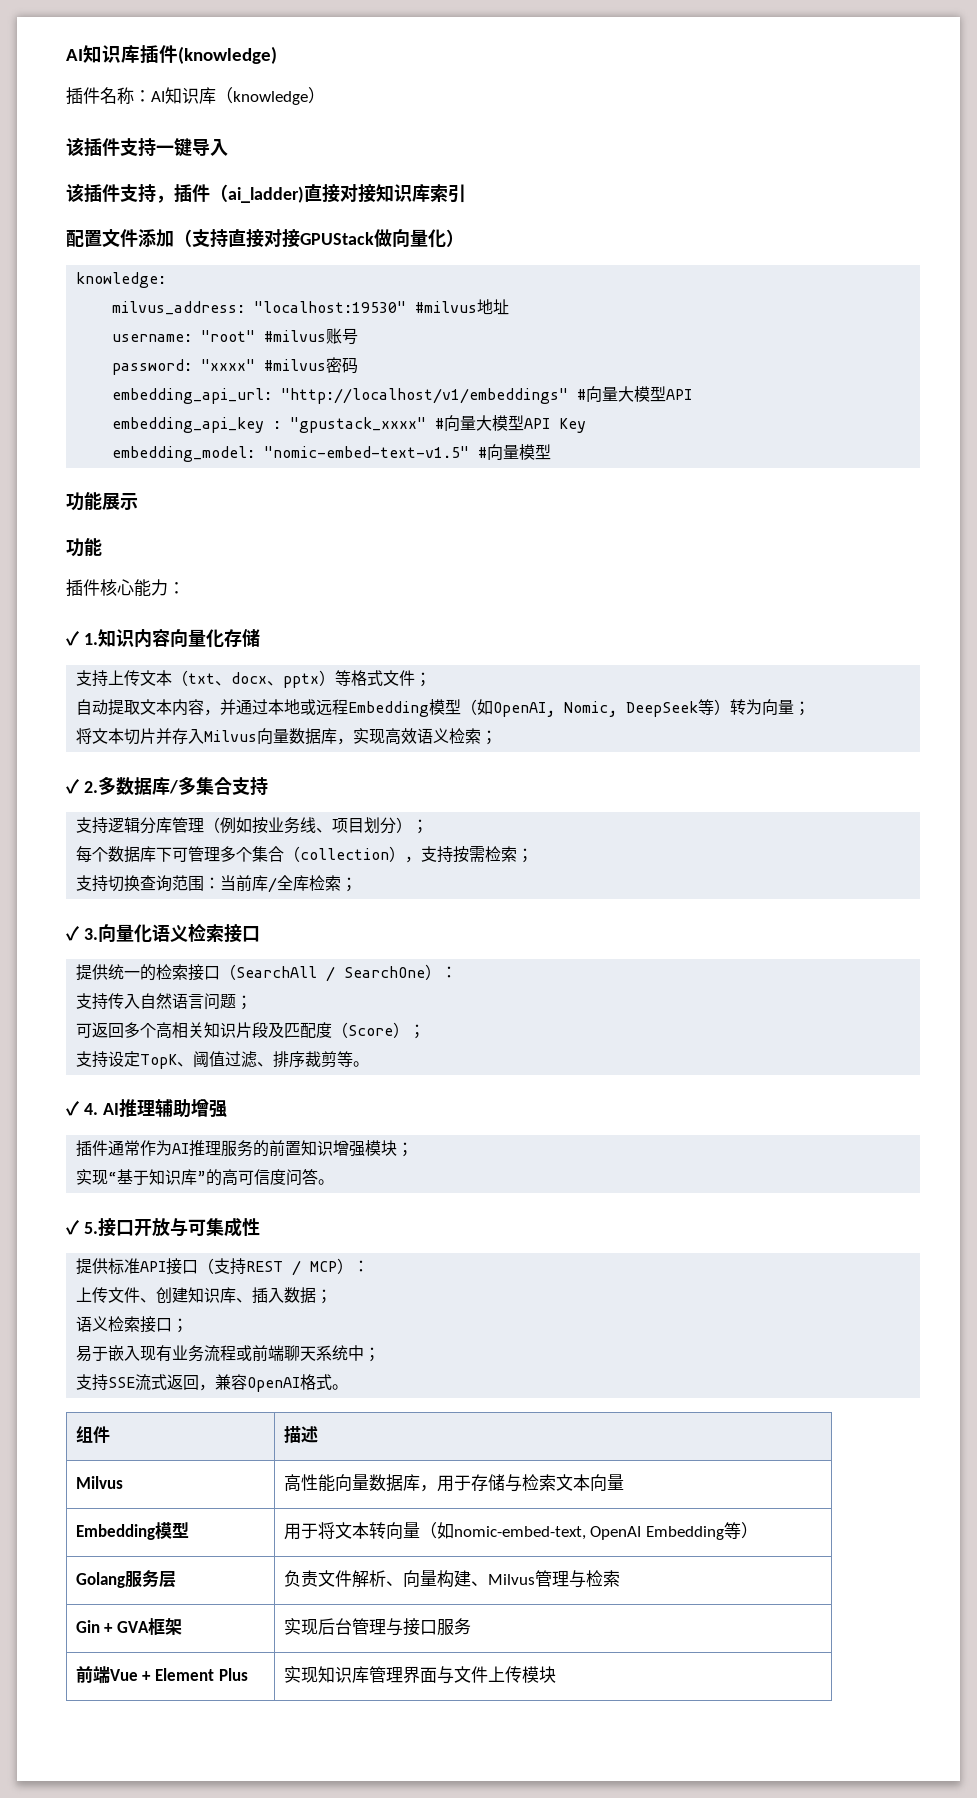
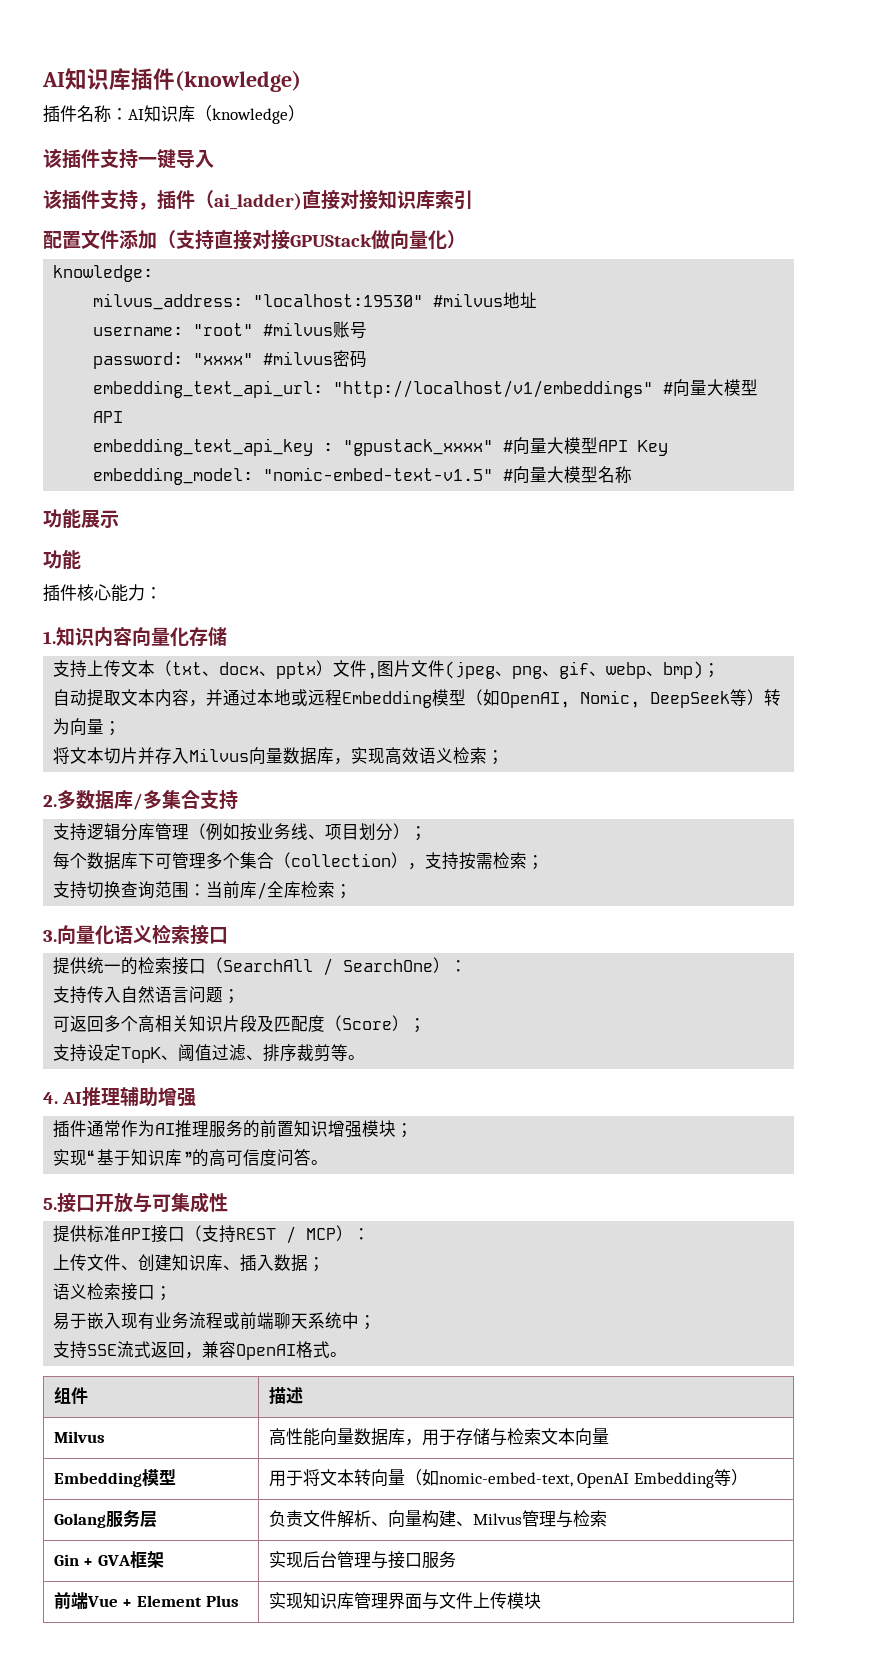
- embedding_api_url: "http://localhost/v1/embeddings" #向量大模型API
+ embedding_text_api_url: "http://localhost/v1/embeddings" #向量大模型API
- embedding_api_key : "gpustack_xxxx" #向量大模型API Key
+ embedding_text_api_key : "gpustack_xxxx" #向量大模型API Key
- embedding_model: "nomic-embed-text-v1.5" #向量模型
+ embedding_model: "nomic-embed-text-v1.5" #向量大模型名称
- ✓ 1.知识内容向量化存储
+ 1.知识内容向量化存储
- 支持上传文本（txt、docx、pptx）等格式文件；
+ 支持上传文本（txt、docx、pptx）文件,图片文件(jpeg、png、gif、webp、bmp)；
- ✓ 2.多数据库/多集合支持
+ 2.多数据库/多集合支持
- ✓ 3.向量化语义检索接口
+ 3.向量化语义检索接口
- ✓ 4. AI推理辅助增强
+ 4. AI推理辅助增强
- ✓ 5.接口开放与可集成性
+ 5.接口开放与可集成性

